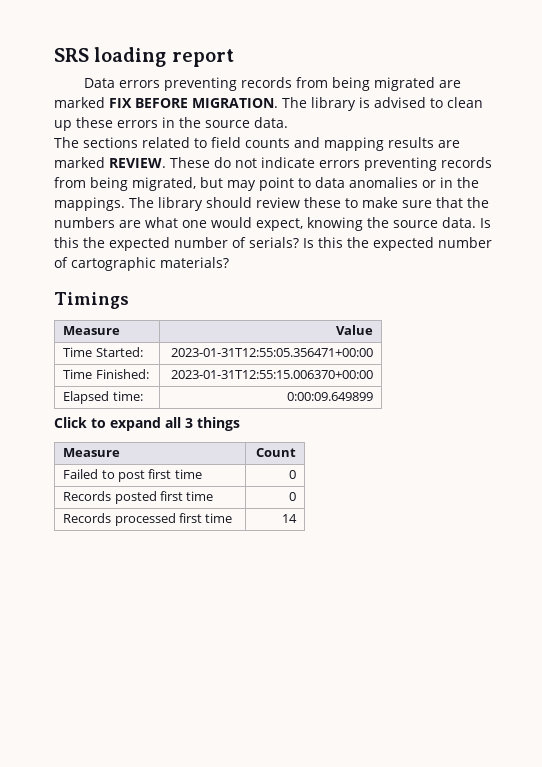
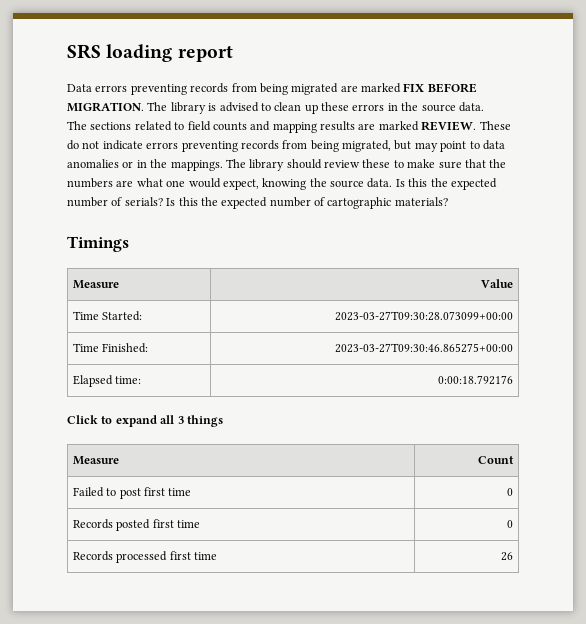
- Time Started: | 2023-01-31T12:55:05.356471+00:00
+ Time Started: | 2023-03-27T09:30:28.073099+00:00
- Time Finished: | 2023-01-31T12:55:15.006370+00:00
+ Time Finished: | 2023-03-27T09:30:46.865275+00:00
- Elapsed time: | 0:00:09.649899
+ Elapsed time: | 0:00:18.792176
- Records processed first time | 14
+ Records processed first time | 26

